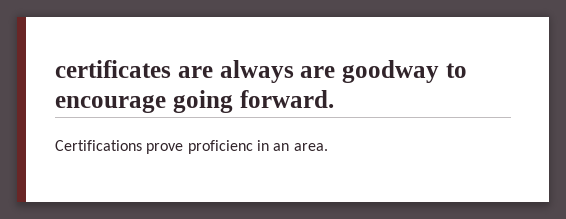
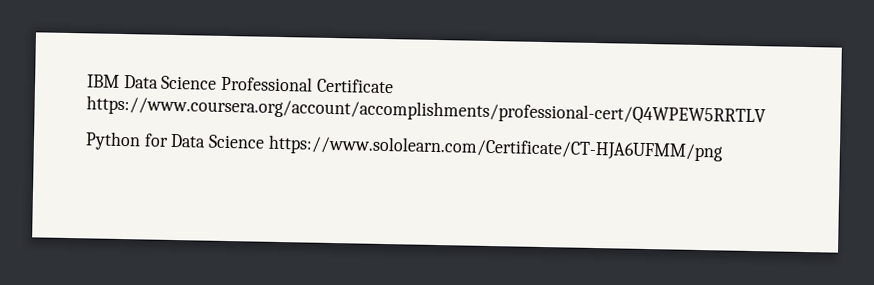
- certificates are always are goodway to encourage going forward.
- Certifications prove proficienc in an area.
+ IBM Data Science Professional Certificate https://www.coursera.org/account/accomplishments/professional-cert/Q4WPEW5RRTLV
+ Python for Data Science https://www.sololearn.com/Certificate/CT-HJA6UFMM/png

